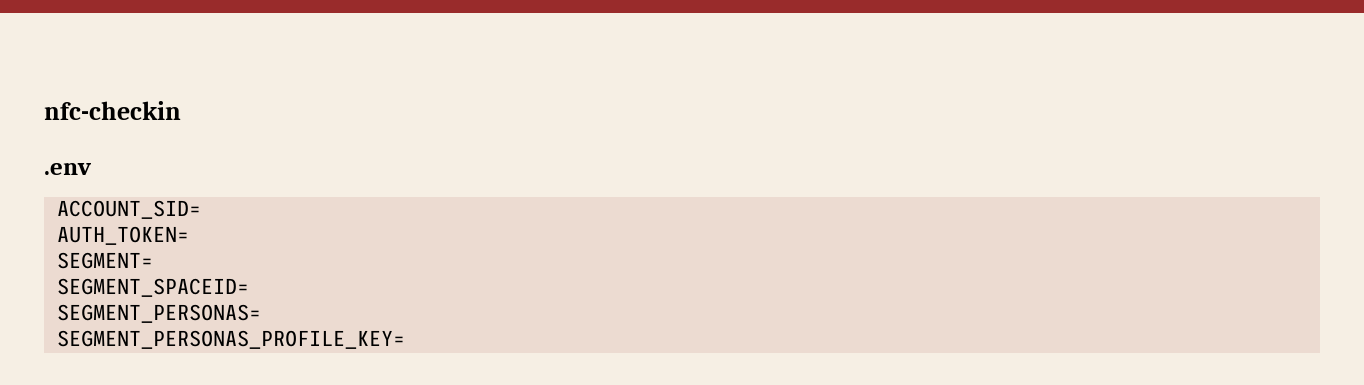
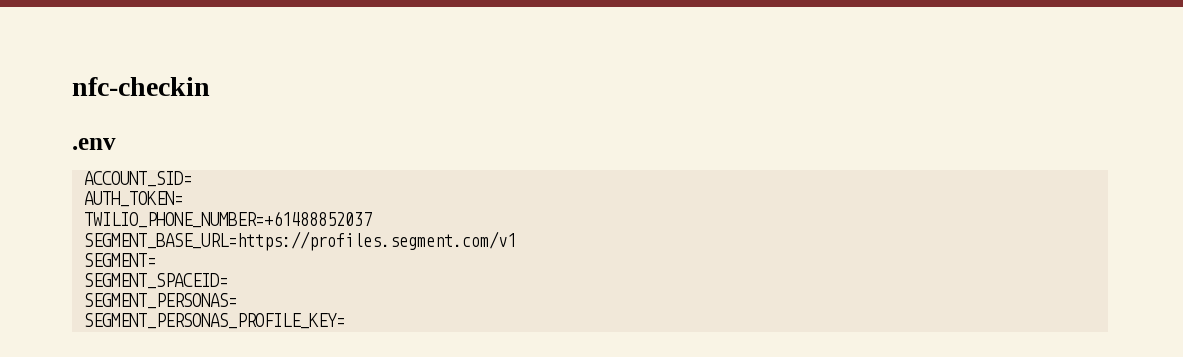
+ TWILIO_PHONE_NUMBER=+61488852037
+ SEGMENT_BASE_URL=https://profiles.segment.com/v1

